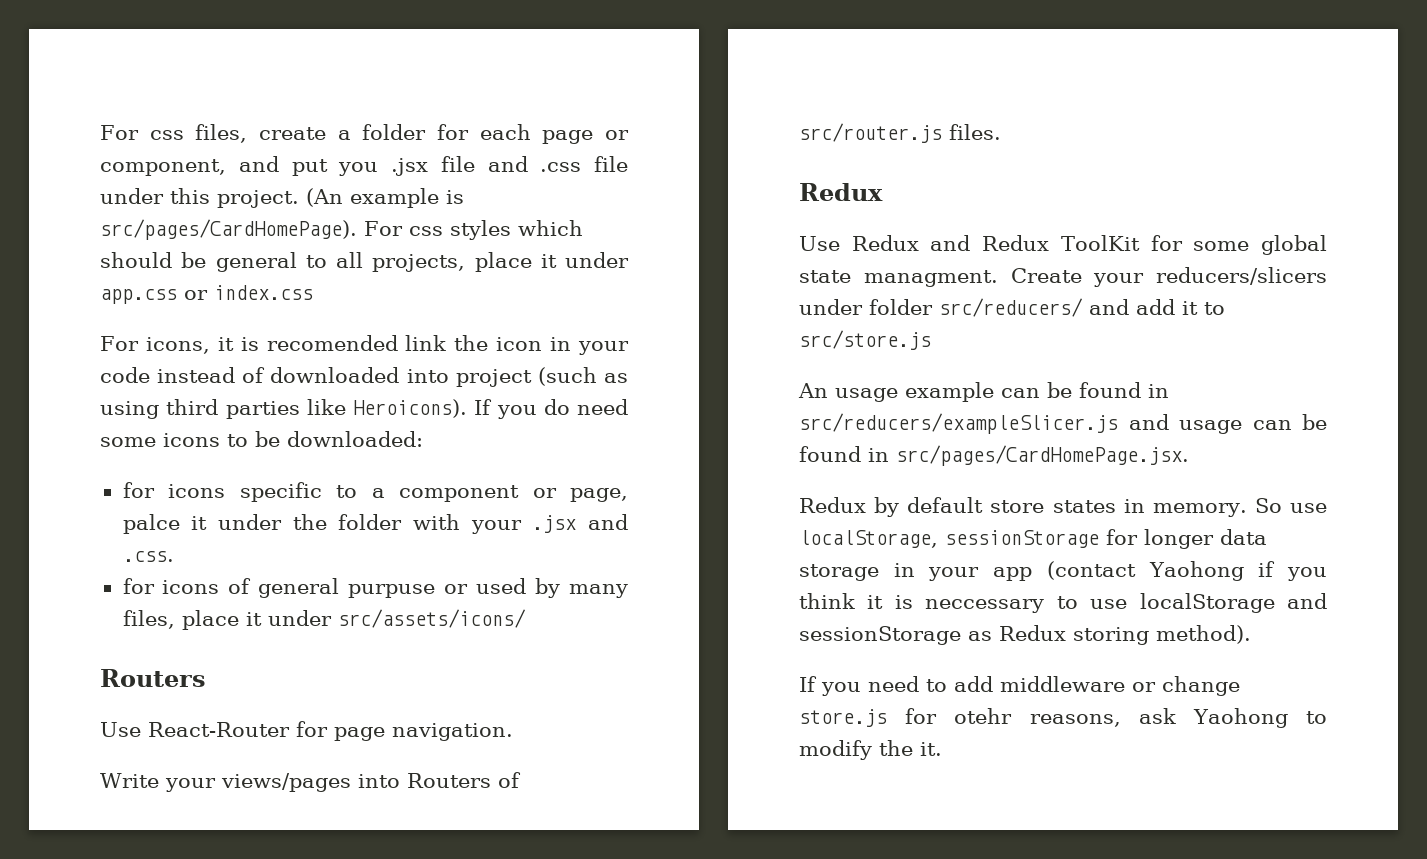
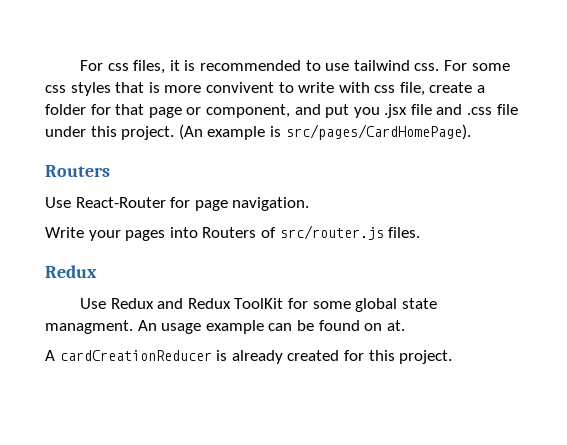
- For css files, create a folder for each page or component, and put you .jsx file and .css file under this project.
+ For css files, it is recommended to use tailwind css. For some css styles that is more convivent to write with css file, create a folder for that page or component, and put you .jsx file and .css file under this project.
- For css styles which should be general to all projects, place it under app.css or index.css
- For icons, it is recomended link the icon in your code instead of downloaded into project (such as using third parties like Heroicons). If you do need some icons to be downloaded:
- for icons specific to a component or page, palce it under the folder with your .jsx and .css.
- for icons of general purpuse or used by many files, place it under src/assets/icons/
- Write your views/pages into Routers of src/router.js files.
+ Write your pages into Routers of src/router.js files.
- Use Redux and Redux ToolKit for some global state managment. Create your reducers/slicers under folder src/reducers/ and add it to src/store.js
- An usage example can be found in src/reducers/exampleSlicer.js and usage can be found in src/pages/CardHomePage.jsx.
- Redux by default store states in memory. So use localStorage, sessionStorage for longer data storage in your app (contact Yaohong if you think it is neccessary to use localStorage and sessionStorage as Redux storing method).
- If you need to add middleware or change store.js for otehr reasons, ask Yaohong to modify the it.
+ Use Redux and Redux ToolKit for some global state managment. An usage example can be found on at.
+ A cardCreationReducer is already created for this project.

